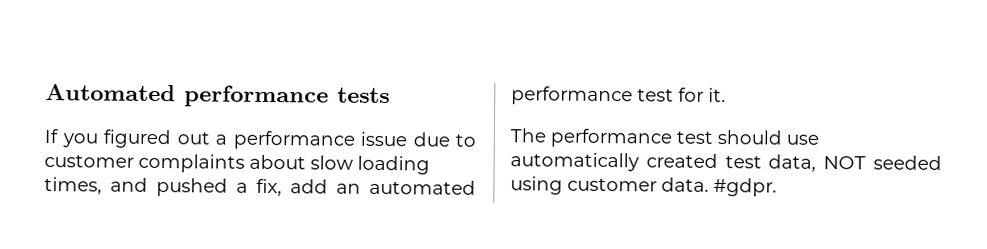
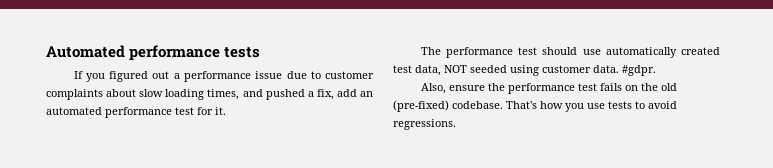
+ Also, ensure the performance test fails on the old (pre-fixed) codebase. That's how you use tests to avoid regressions.

